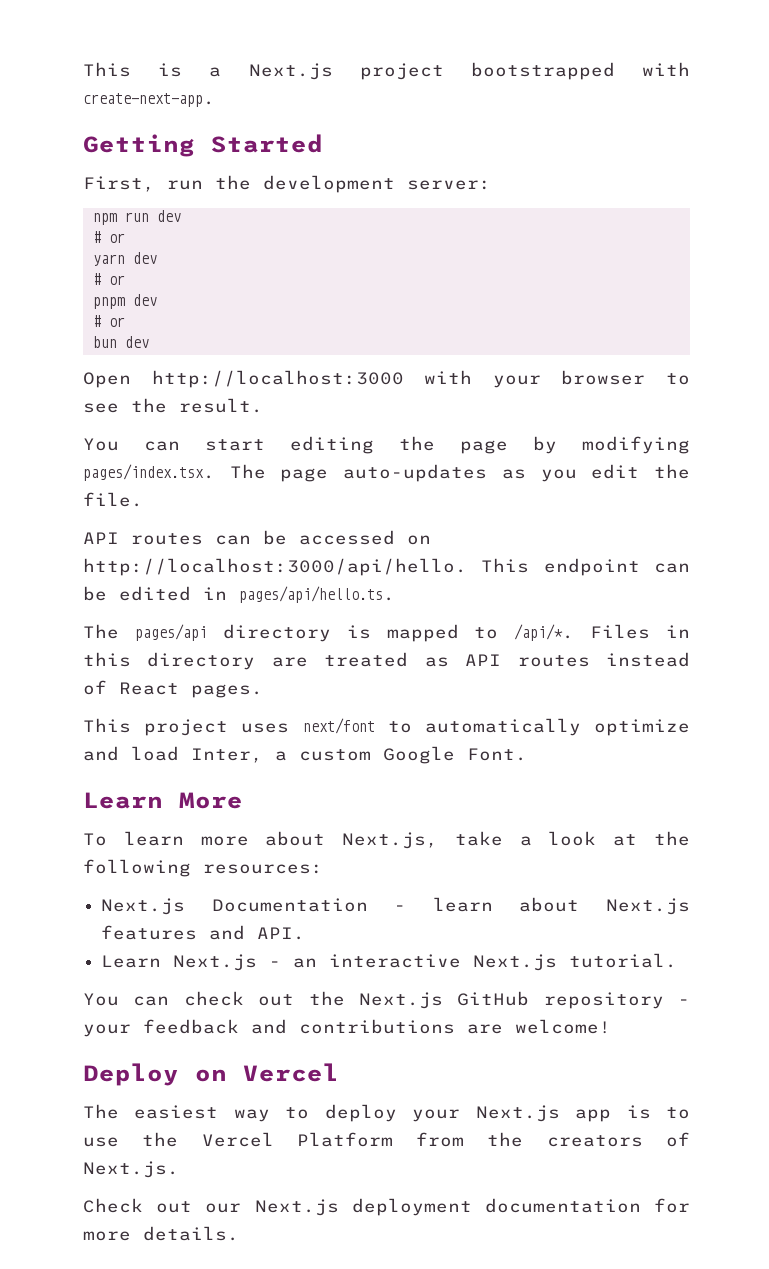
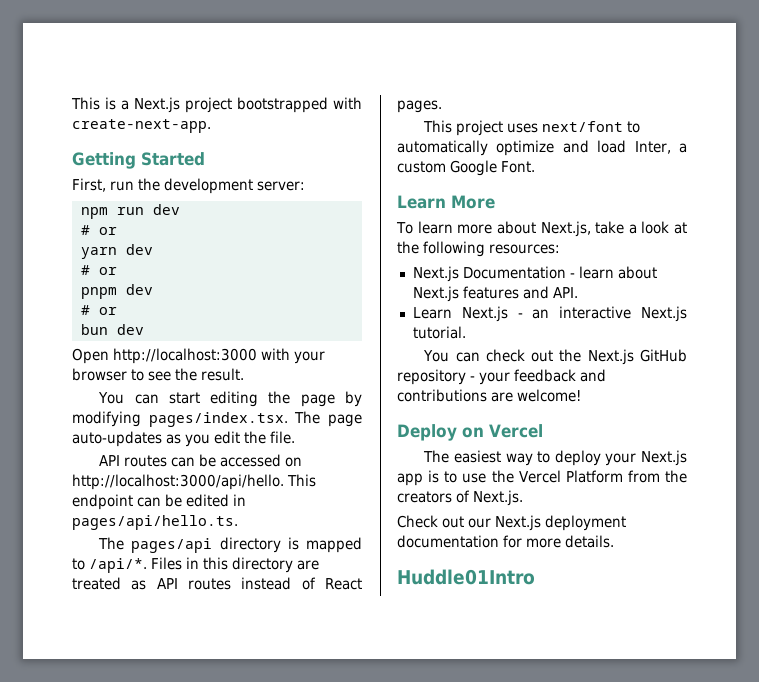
+ Huddle01Intro

